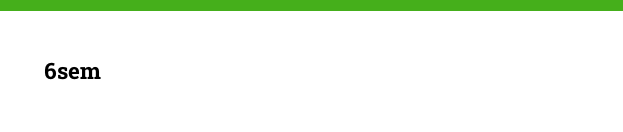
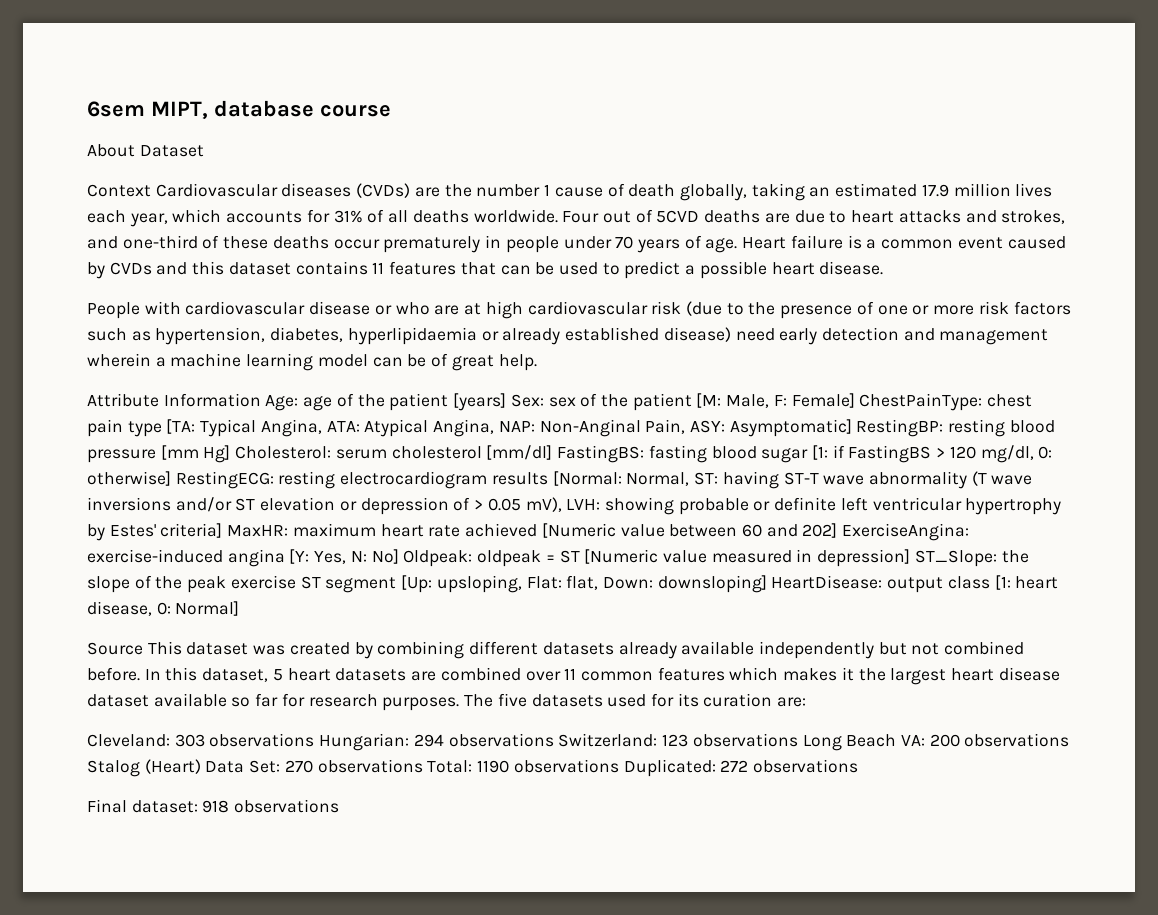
- 6sem
+ 6sem MIPT, database course
+ About Dataset
+ Context Cardiovascular diseases (CVDs) are the number 1 cause of death globally, taking an estimated 17.9 million lives each year, which accounts for 31% of all deaths worldwide. Four out of 5CVD deaths are due to heart attacks and strokes, and one-third of these deaths occur prematurely in people under 70 years of age. Heart failure is a common event caused by CVDs and this dataset contains 11 features that can be used to predict a possible heart disease.
+ People with cardiovascular disease or who are at high cardiovascular risk (due to the presence of one or more risk factors such as hypertension, diabetes, hyperlipidaemia or already established disease) need early detection and management wherein a machine learning model can be of great help.
+ Attribute Information Age: age of the patient [years] Sex: sex of the patient [M: Male, F: Female] ChestPainType: chest pain type [TA: Typical Angina, ATA: Atypical Angina, NAP: Non-Anginal Pain, ASY: Asymptomatic] RestingBP: resting blood pressure [mm Hg] Cholesterol: serum cholesterol [mm/dl] FastingBS: fasting blood sugar [1: if FastingBS > 120 mg/dl, 0: otherwise] RestingECG: resting electrocardiogram results [Normal: Normal, ST: having ST-T wave abnormality (T wave inversions and/or ST elevation or depression of > 0.05 mV), LVH: showing probable or definite left ventricular hypertrophy by Estes' criteria] MaxHR: maximum heart rate achieved [Numeric value between 60 and 202] ExerciseAngina: exercise-induced angina [Y: Yes, N: No] Oldpeak: oldpeak = ST [Numeric value measured in depression] ST_Slope: the slope of the peak exercise ST segment [Up: upsloping, Flat: flat, Down: downsloping] HeartDisease: output class [1: heart disease, 0: Normal]
+ Source This dataset was created by combining different datasets already available independently but not combined before. In this dataset, 5 heart datasets are combined over 11 common features which makes it the largest heart disease dataset available so far for research purposes. The five datasets used for its curation are:
+ Cleveland: 303 observations Hungarian: 294 observations Switzerland: 123 observations Long Beach VA: 200 observations Stalog (Heart) Data Set: 270 observations Total: 1190 observations Duplicated: 272 observations
+ Final dataset: 918 observations

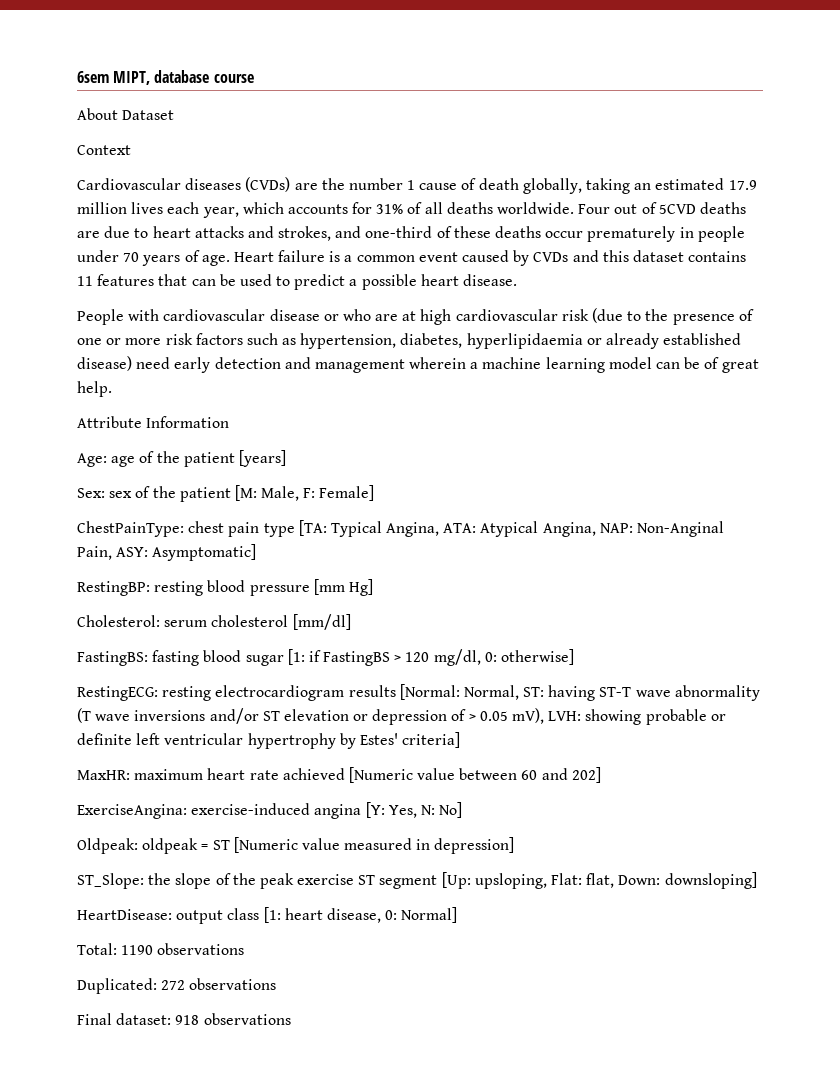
- Context Cardiovascular diseases (CVDs) are the number 1 cause of death globally, taking an estimated 17.9 million lives each year, which accounts for 31% of all deaths worldwide.
+ Context
+ Cardiovascular diseases (CVDs) are the number 1 cause of death globally, taking an estimated 17.9 million lives each year, which accounts for 31% of all deaths worldwide.
- Attribute Information Age:
+ Attribute Information
+ Age:
- age of the patient [years] Sex:
+ age of the patient [years]
+ Sex:
- Female] ChestPainType:
+ Female]
+ ChestPainType:
- Asymptomatic] RestingBP:
+ Asymptomatic]
+ RestingBP:
- resting blood pressure [mm Hg] Cholesterol:
+ resting blood pressure [mm Hg]
+ Cholesterol:
- serum cholesterol [mm/dl] FastingBS:
+ serum cholesterol [mm/dl]
+ FastingBS:
- otherwise] RestingECG:
+ otherwise]
+ RestingECG:
- showing probable or definite left ventricular hypertrophy by Estes' criteria] MaxHR:
+ showing probable or definite left ventricular hypertrophy by Estes' criteria]
+ MaxHR:
- maximum heart rate achieved [Numeric value between 60 and 202] ExerciseAngina:
+ maximum heart rate achieved [Numeric value between 60 and 202]
+ ExerciseAngina:
- No] Oldpeak:
+ No]
+ Oldpeak:
- oldpeak = ST [Numeric value measured in depression] ST_Slope:
+ oldpeak = ST [Numeric value measured in depression]
+ ST_Slope:
- downsloping] HeartDisease:
+ downsloping]
+ HeartDisease:
- Source This dataset was created by combining different datasets already available independently but not combined before. In this dataset, 5 heart datasets are combined over 11 common features which makes it the largest heart disease dataset available so far for research purposes. The five datasets used for its curation are:
- Cleveland: 303 observations Hungarian: 294 observations Switzerland: 123 observations Long Beach VA: 200 observations Stalog (Heart) Data Set: 270 observations Total: 1190 observations Duplicated: 272 observations
+ Total: 1190 observations
+ Duplicated: 272 observations

